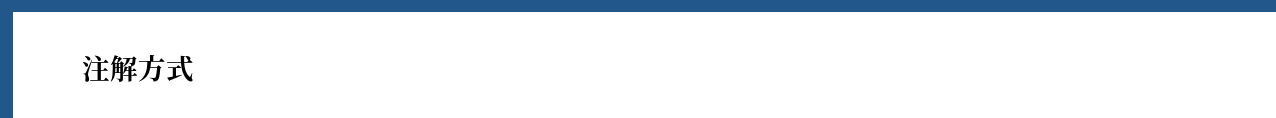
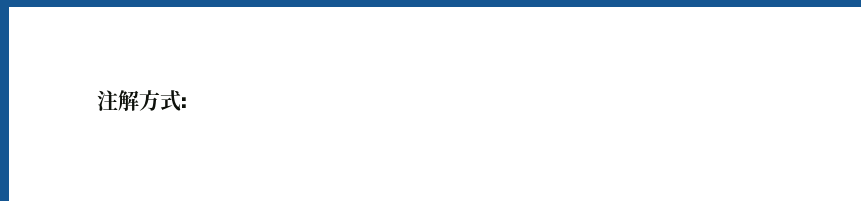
- 注解方式
+ 注解方式:

